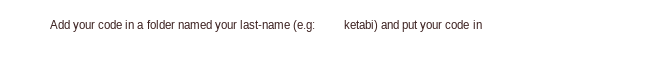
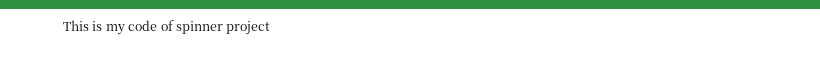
- Add your code in a folder named your last-name (e.g: ketabi) and put your code in
+ This is my code of spinner project

